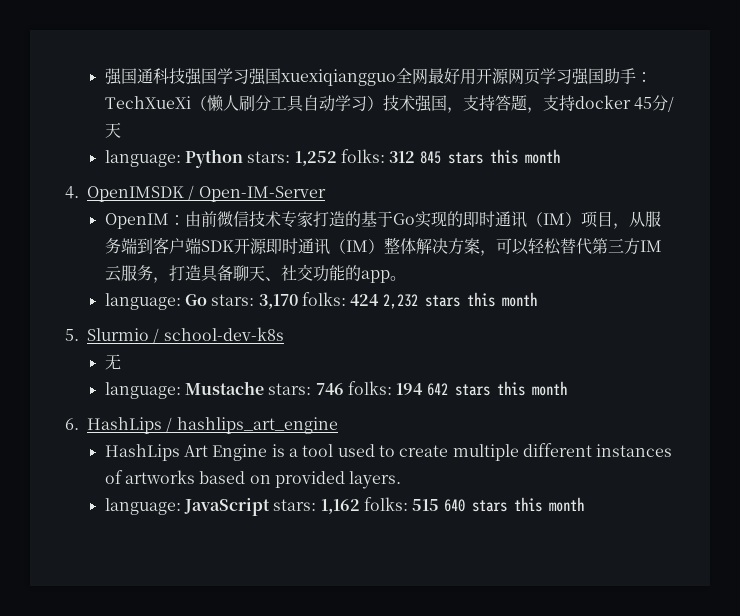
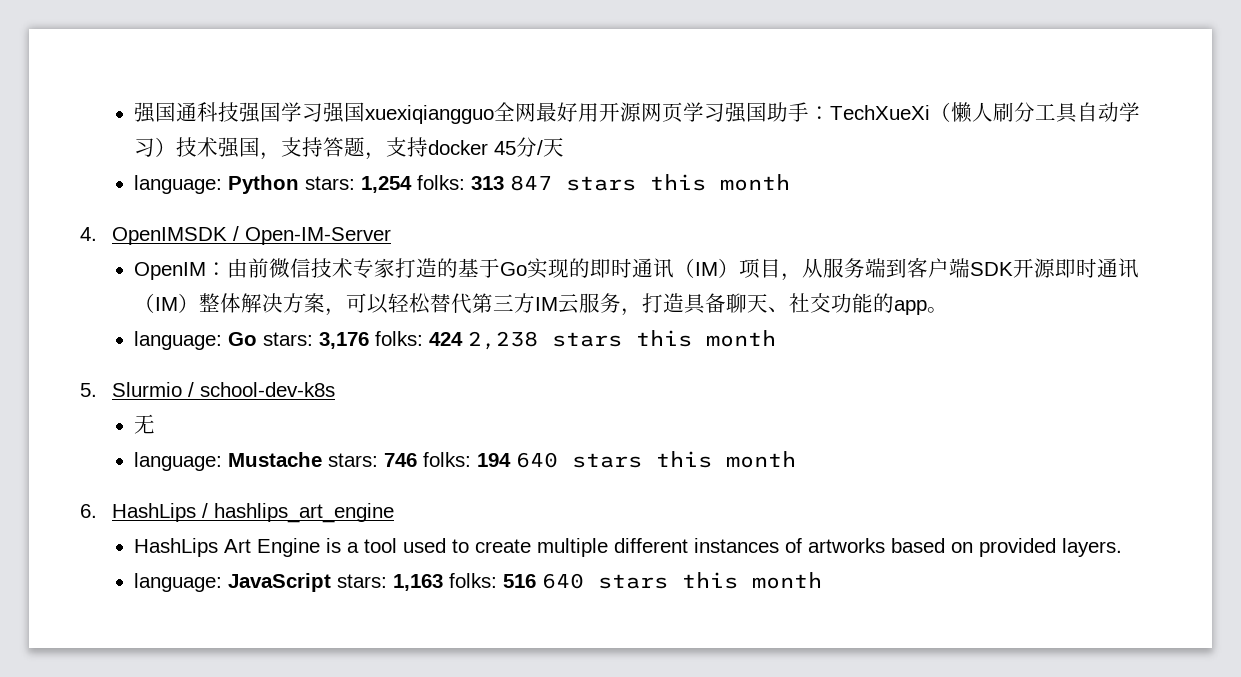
- language: Python stars: 1,252 folks: 312 845 stars this month
+ language: Python stars: 1,254 folks: 313 847 stars this month
- language: Go stars: 3,170 folks: 424 2,232 stars this month
+ language: Go stars: 3,176 folks: 424 2,238 stars this month
- language: Mustache stars: 746 folks: 194 642 stars this month
+ language: Mustache stars: 746 folks: 194 640 stars this month
- language: JavaScript stars: 1,162 folks: 515 640 stars this month
+ language: JavaScript stars: 1,163 folks: 516 640 stars this month

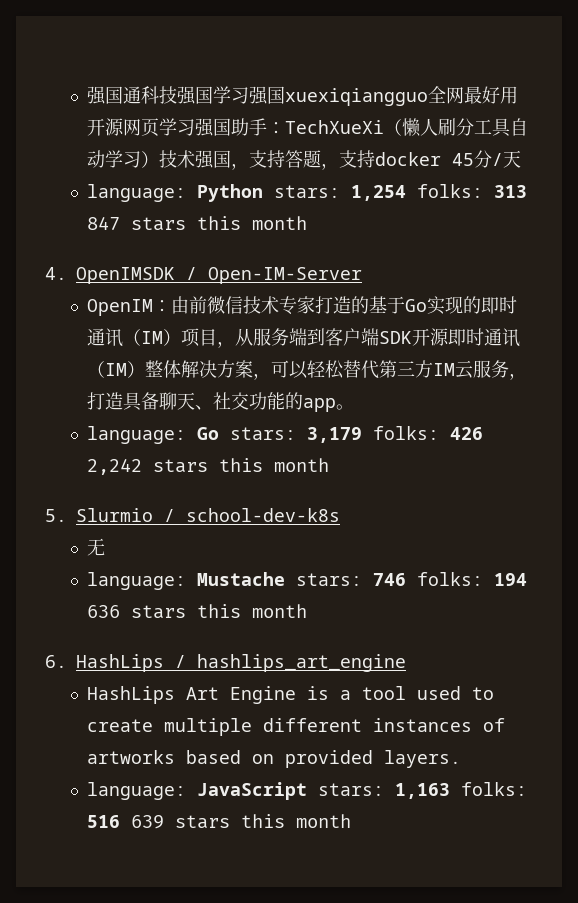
- language: Go stars: 3,176 folks: 424 2,238 stars this month
+ language: Go stars: 3,179 folks: 426 2,242 stars this month
- language: Mustache stars: 746 folks: 194 640 stars this month
+ language: Mustache stars: 746 folks: 194 636 stars this month
- language: JavaScript stars: 1,163 folks: 516 640 stars this month
+ language: JavaScript stars: 1,163 folks: 516 639 stars this month

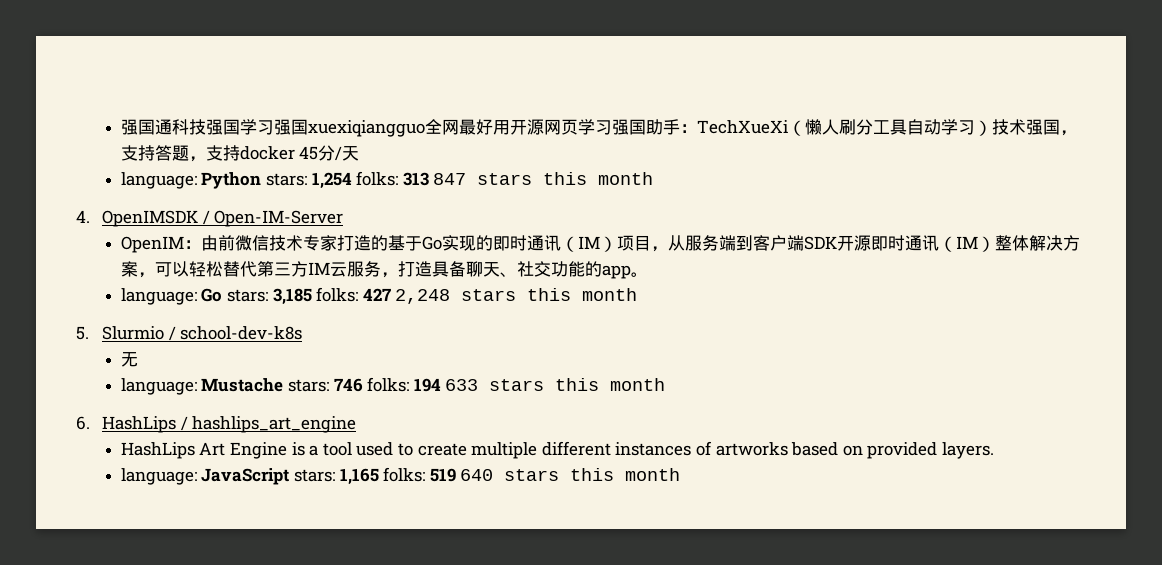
- language: Go stars: 3,179 folks: 426 2,242 stars this month
+ language: Go stars: 3,185 folks: 427 2,248 stars this month
- language: Mustache stars: 746 folks: 194 636 stars this month
+ language: Mustache stars: 746 folks: 194 633 stars this month
- language: JavaScript stars: 1,163 folks: 516 639 stars this month
+ language: JavaScript stars: 1,165 folks: 519 640 stars this month

